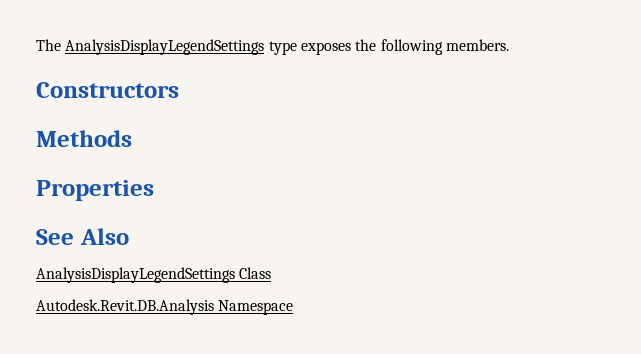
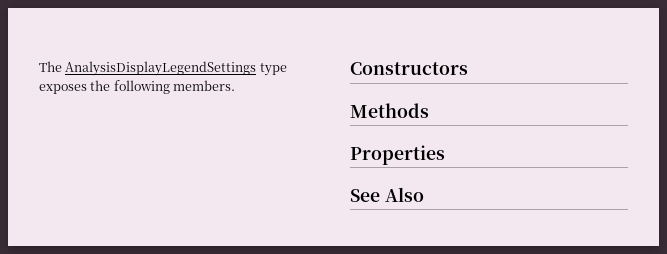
- AnalysisDisplayLegendSettings Class
- Autodesk.Revit.DB.Analysis Namespace

